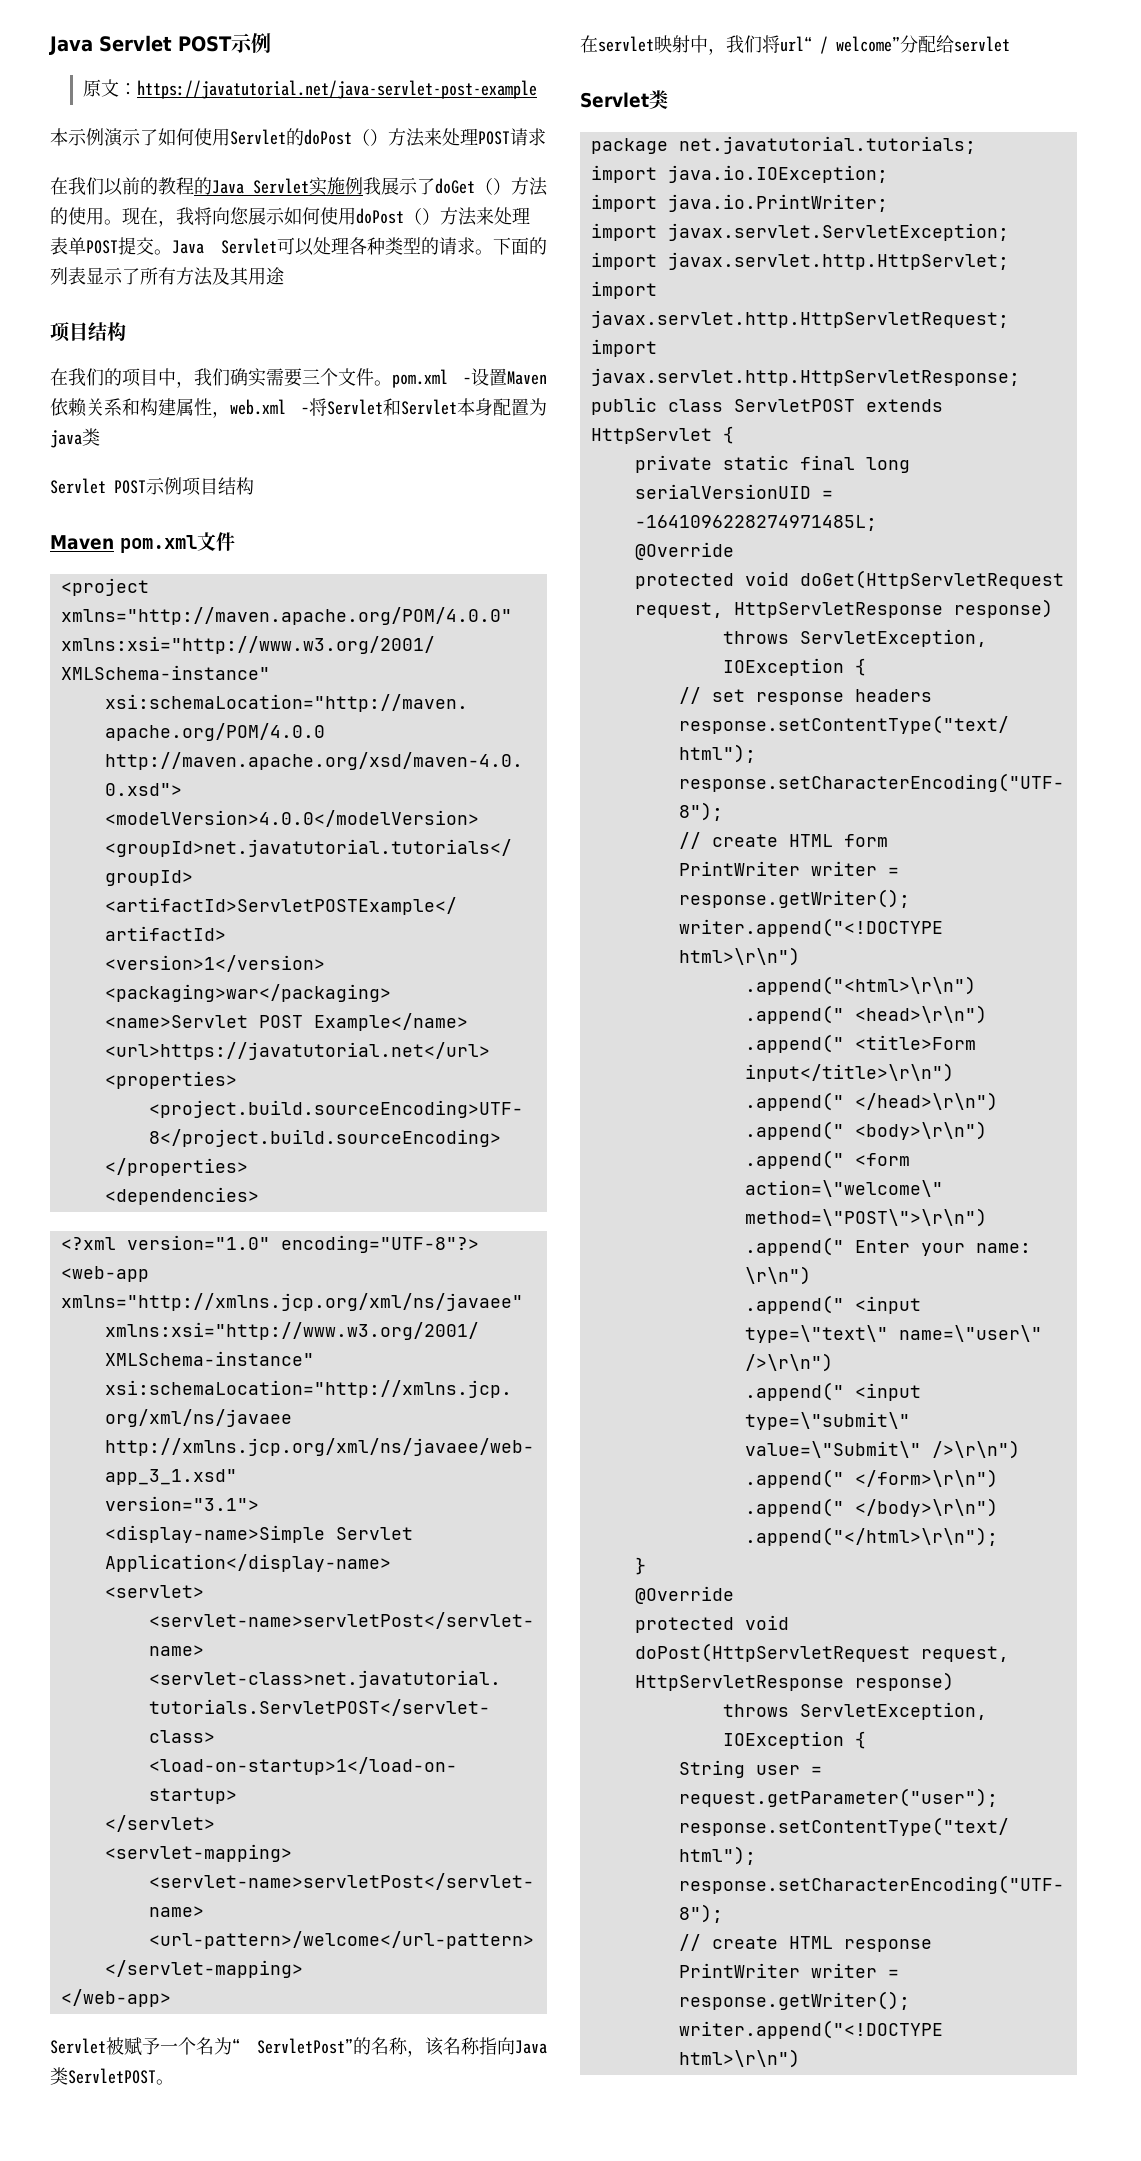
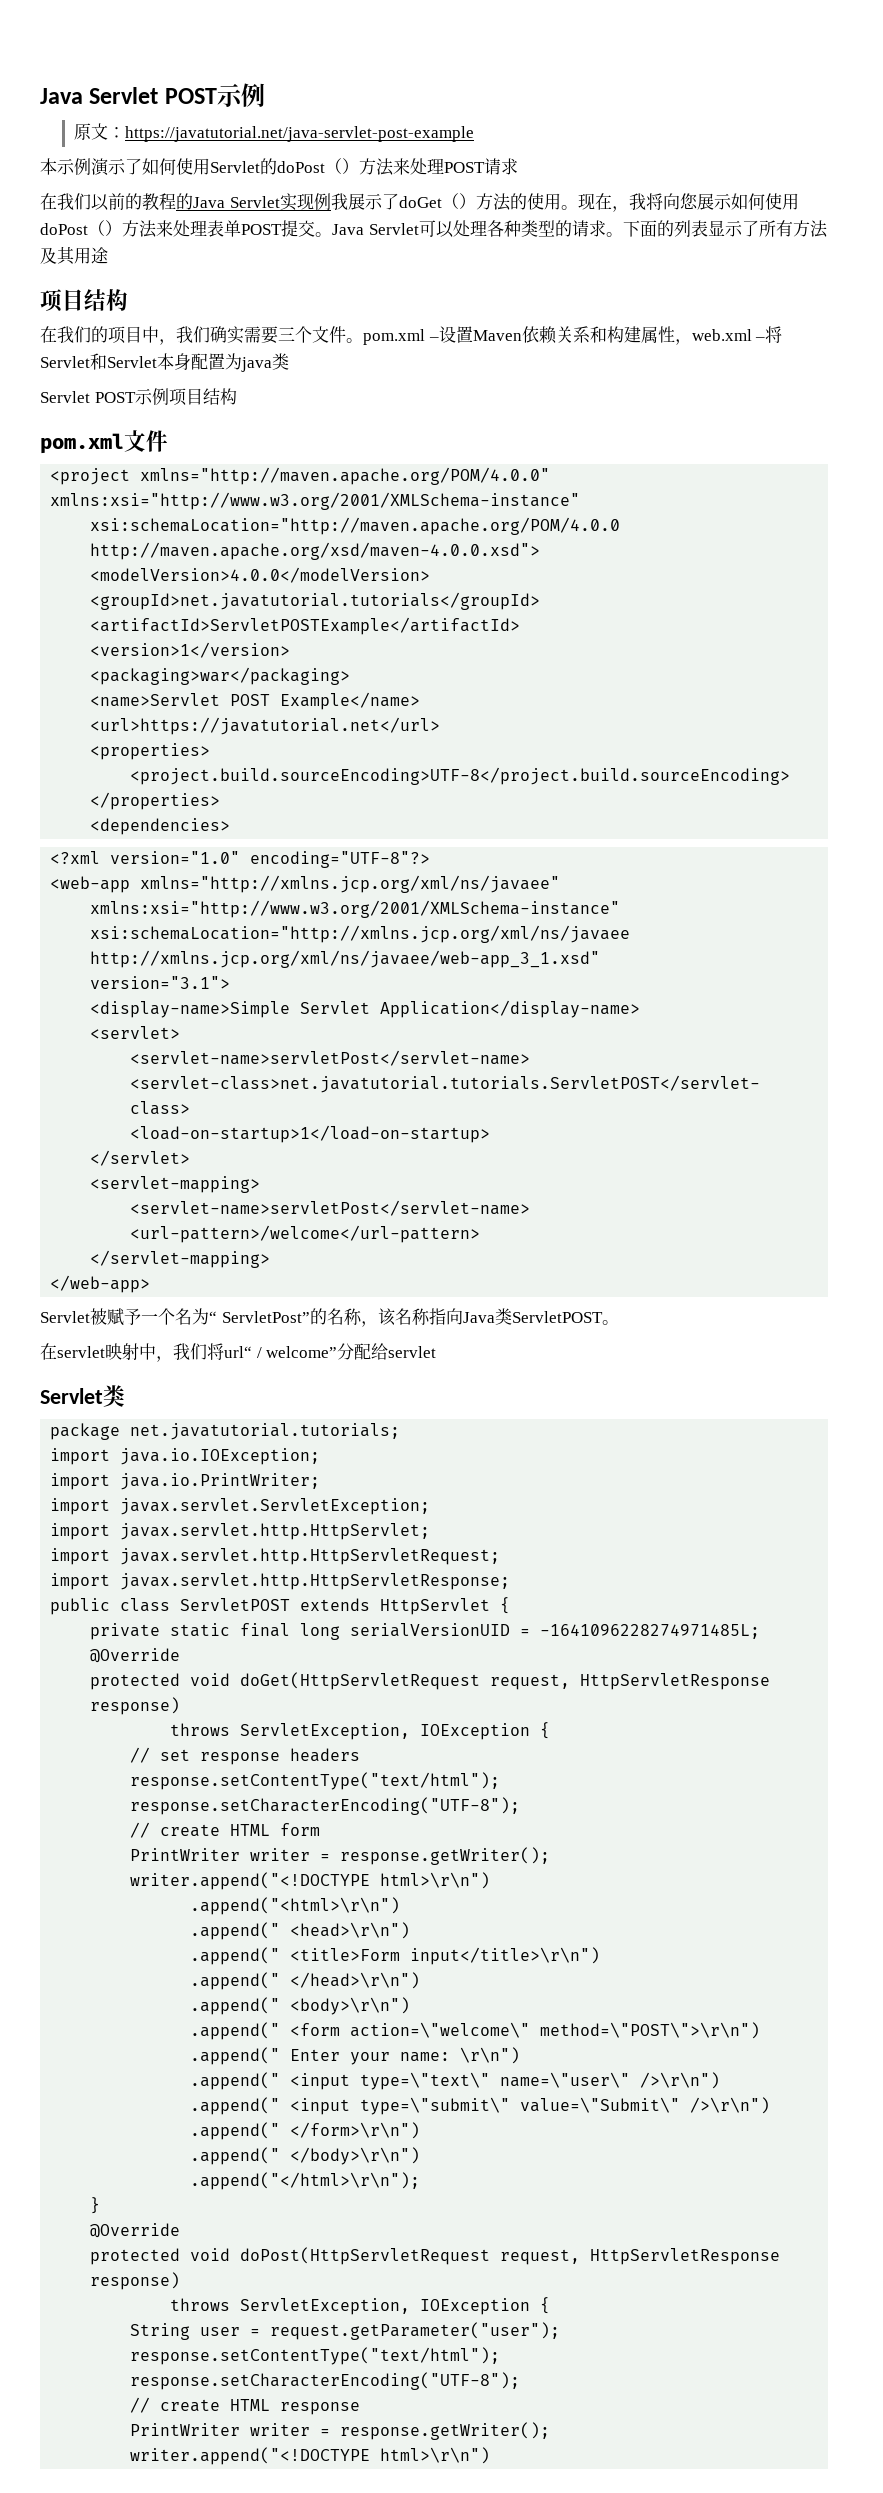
- 在我们以前的教程的Java Servlet实施例我展示了doGet（）方法的使用。
+ 在我们以前的教程的Java Servlet实现例我展示了doGet（）方法的使用。
- Maven pom.xml文件
+ pom.xml文件

